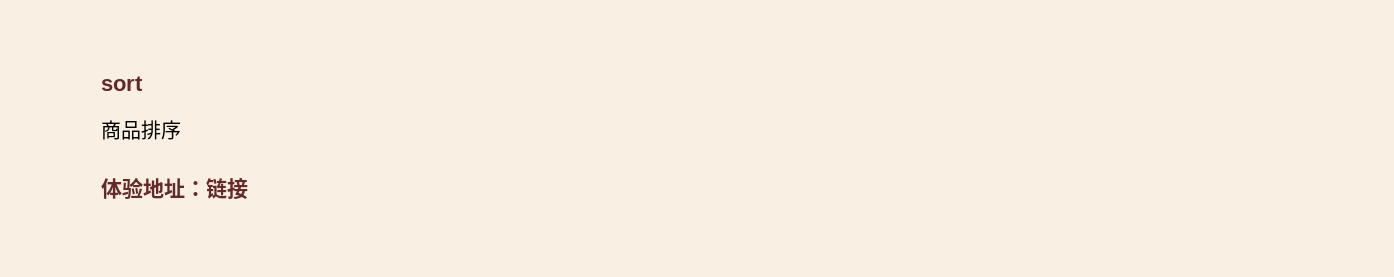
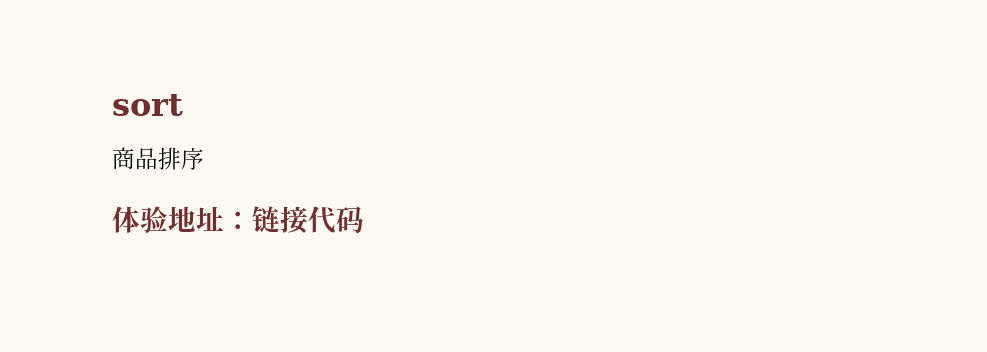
- 体验地址：链接
+ 体验地址：链接代码

